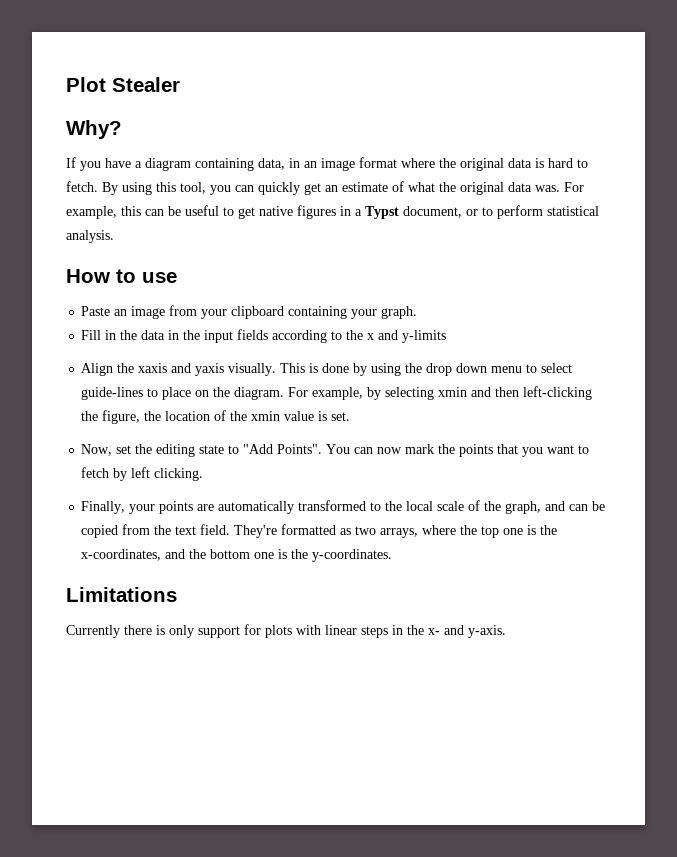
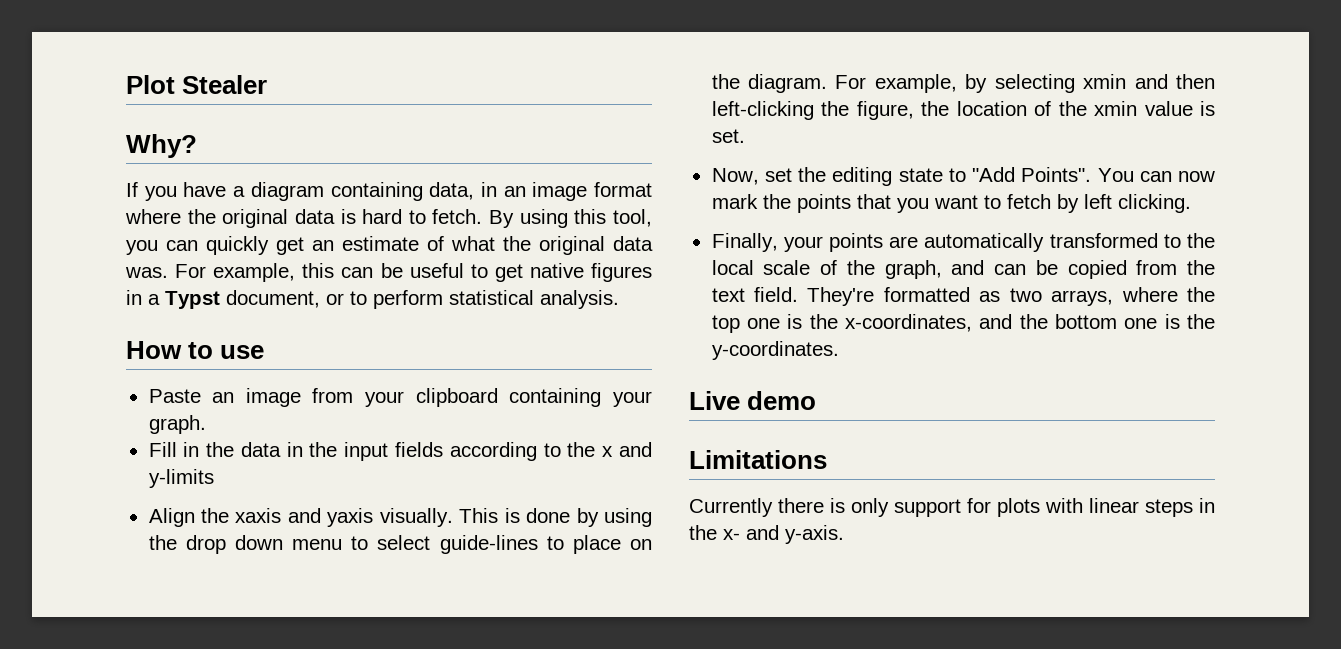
+ Live demo

